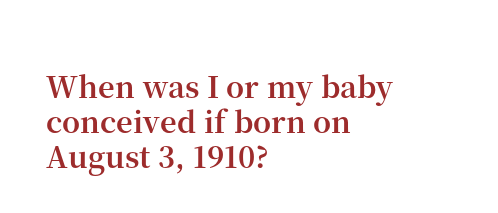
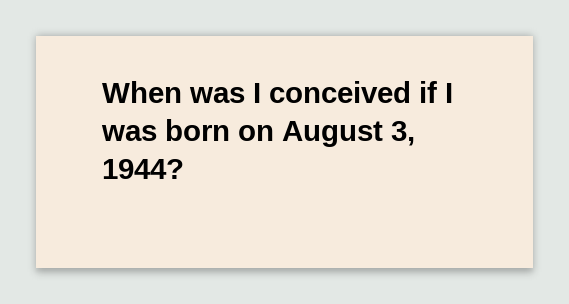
- When was I or my baby conceived if born on August 3, 1910?
+ When was I conceived if I was born on August 3, 1944?

